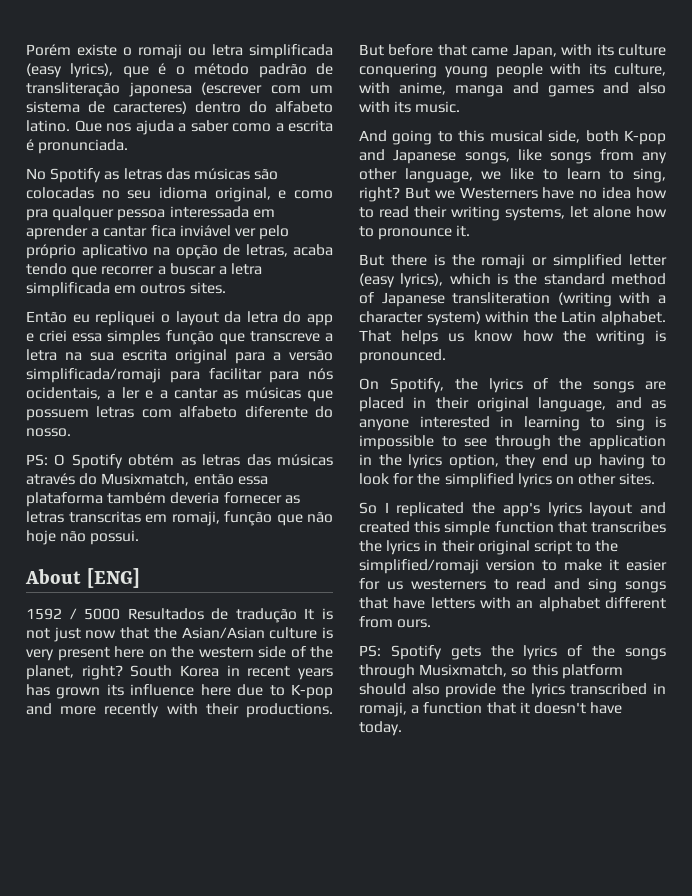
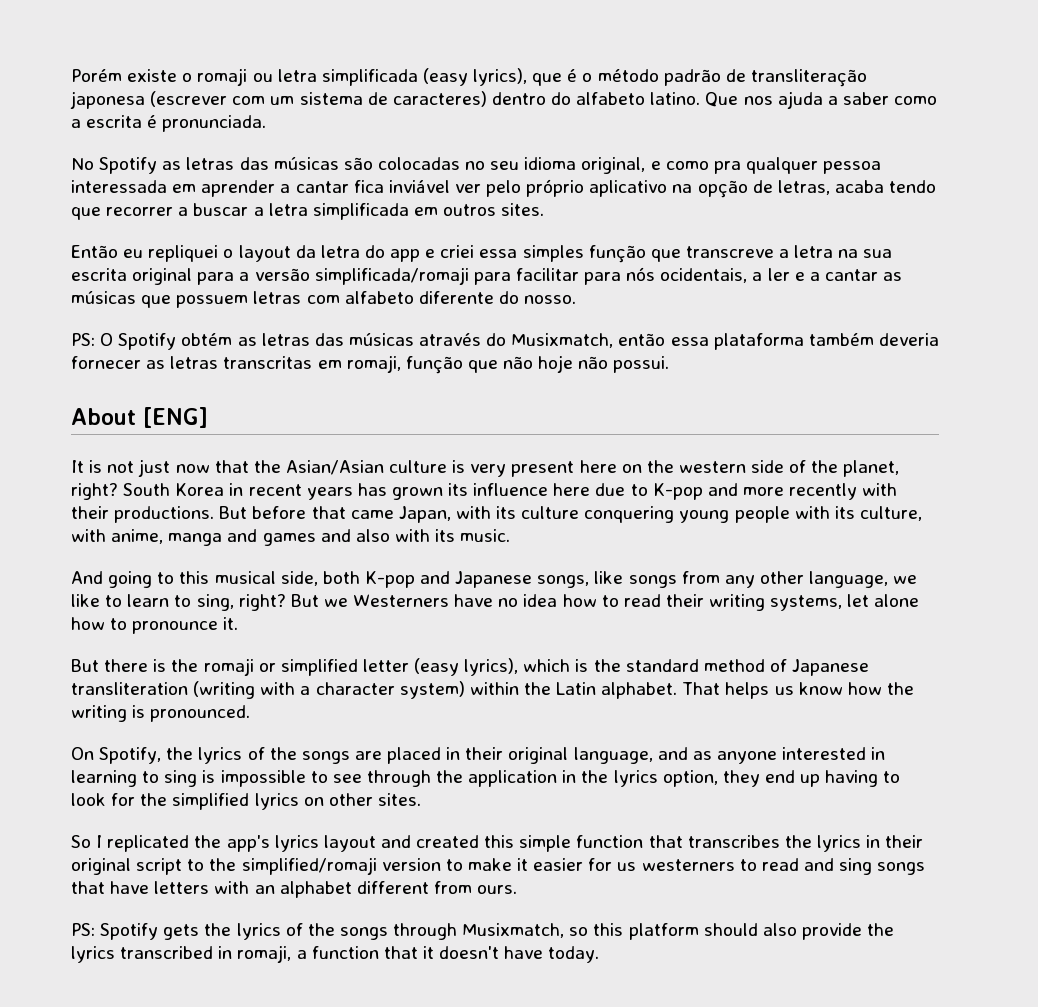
- 1592 / 5000 Resultados de tradução It is not just now that the Asian/Asian culture is very present here on the western side of the planet, right?
+ It is not just now that the Asian/Asian culture is very present here on the western side of the planet, right?

